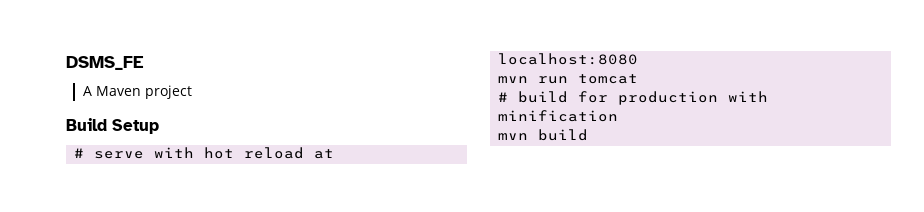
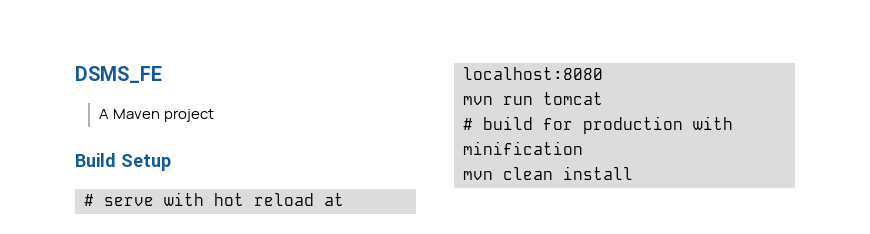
- mvn build
+ mvn clean install

